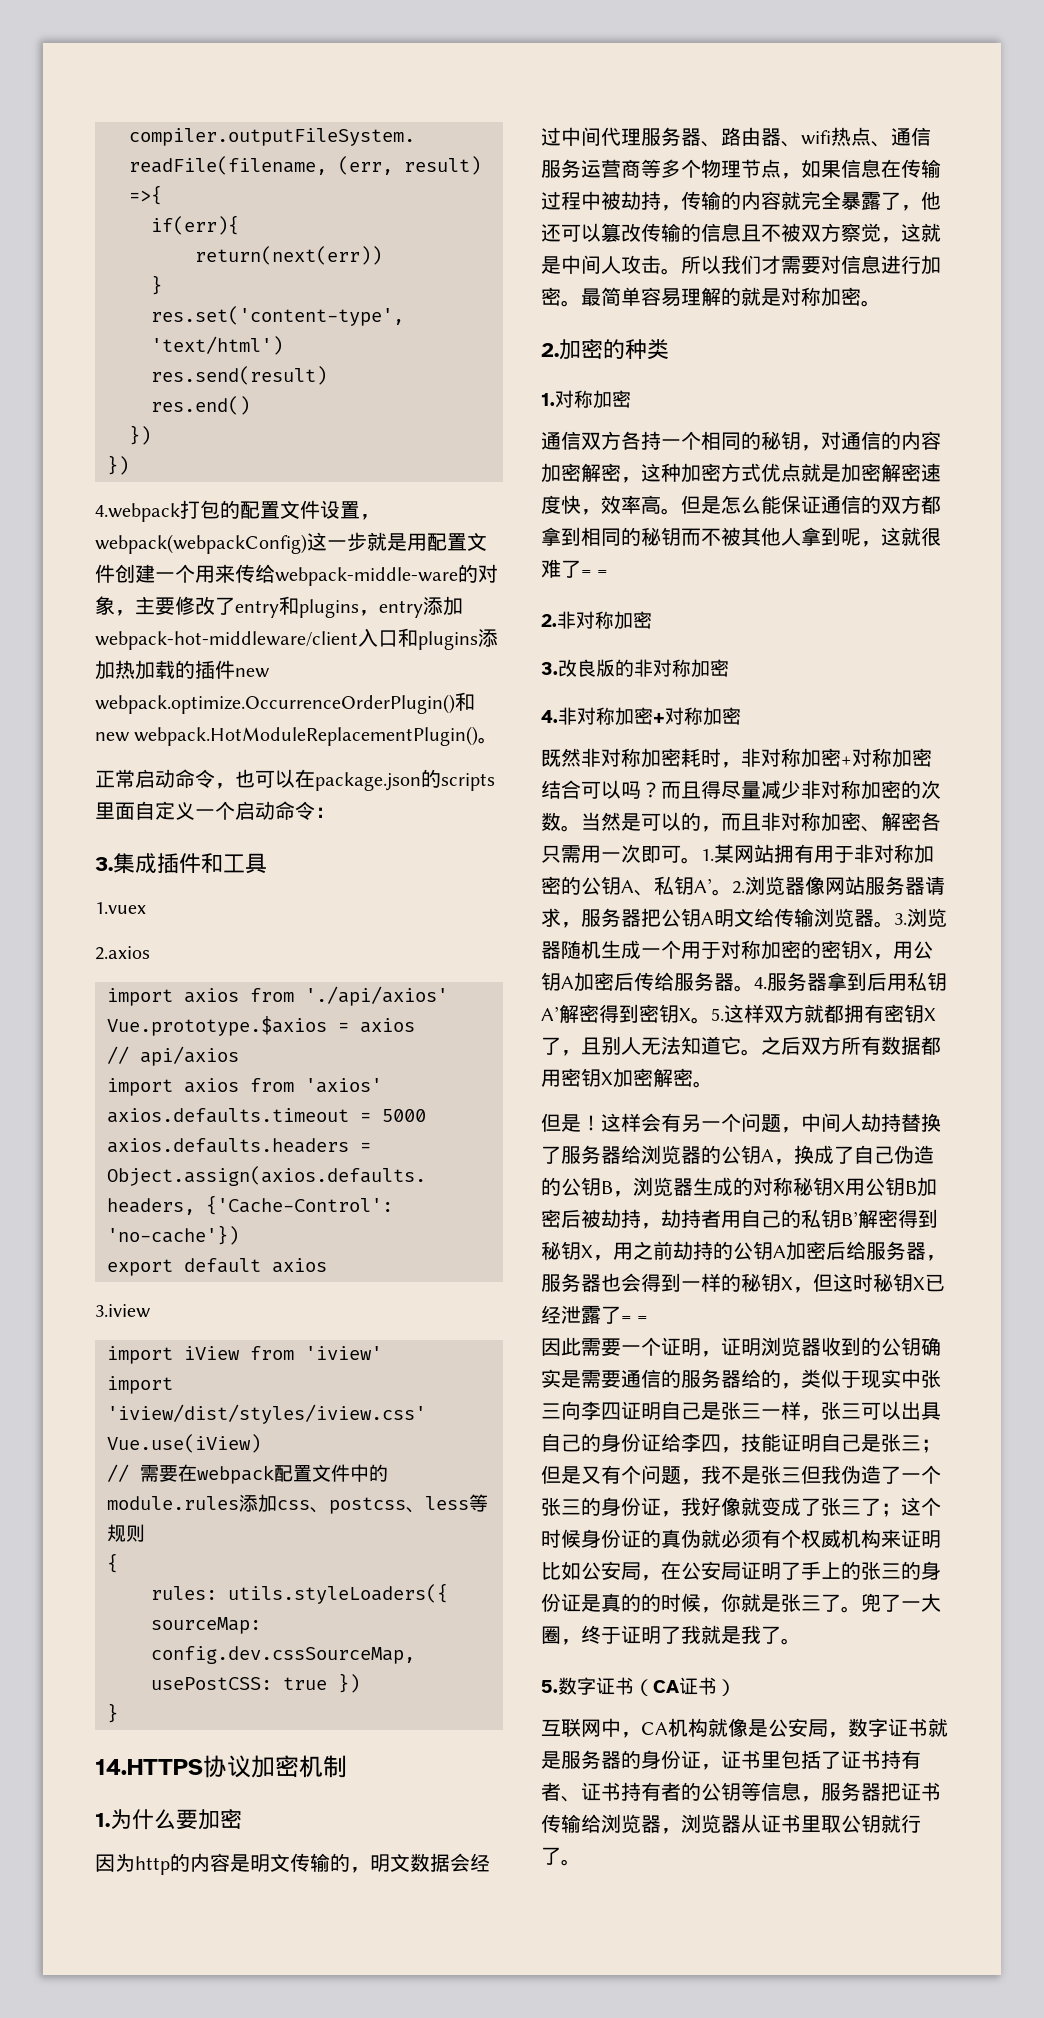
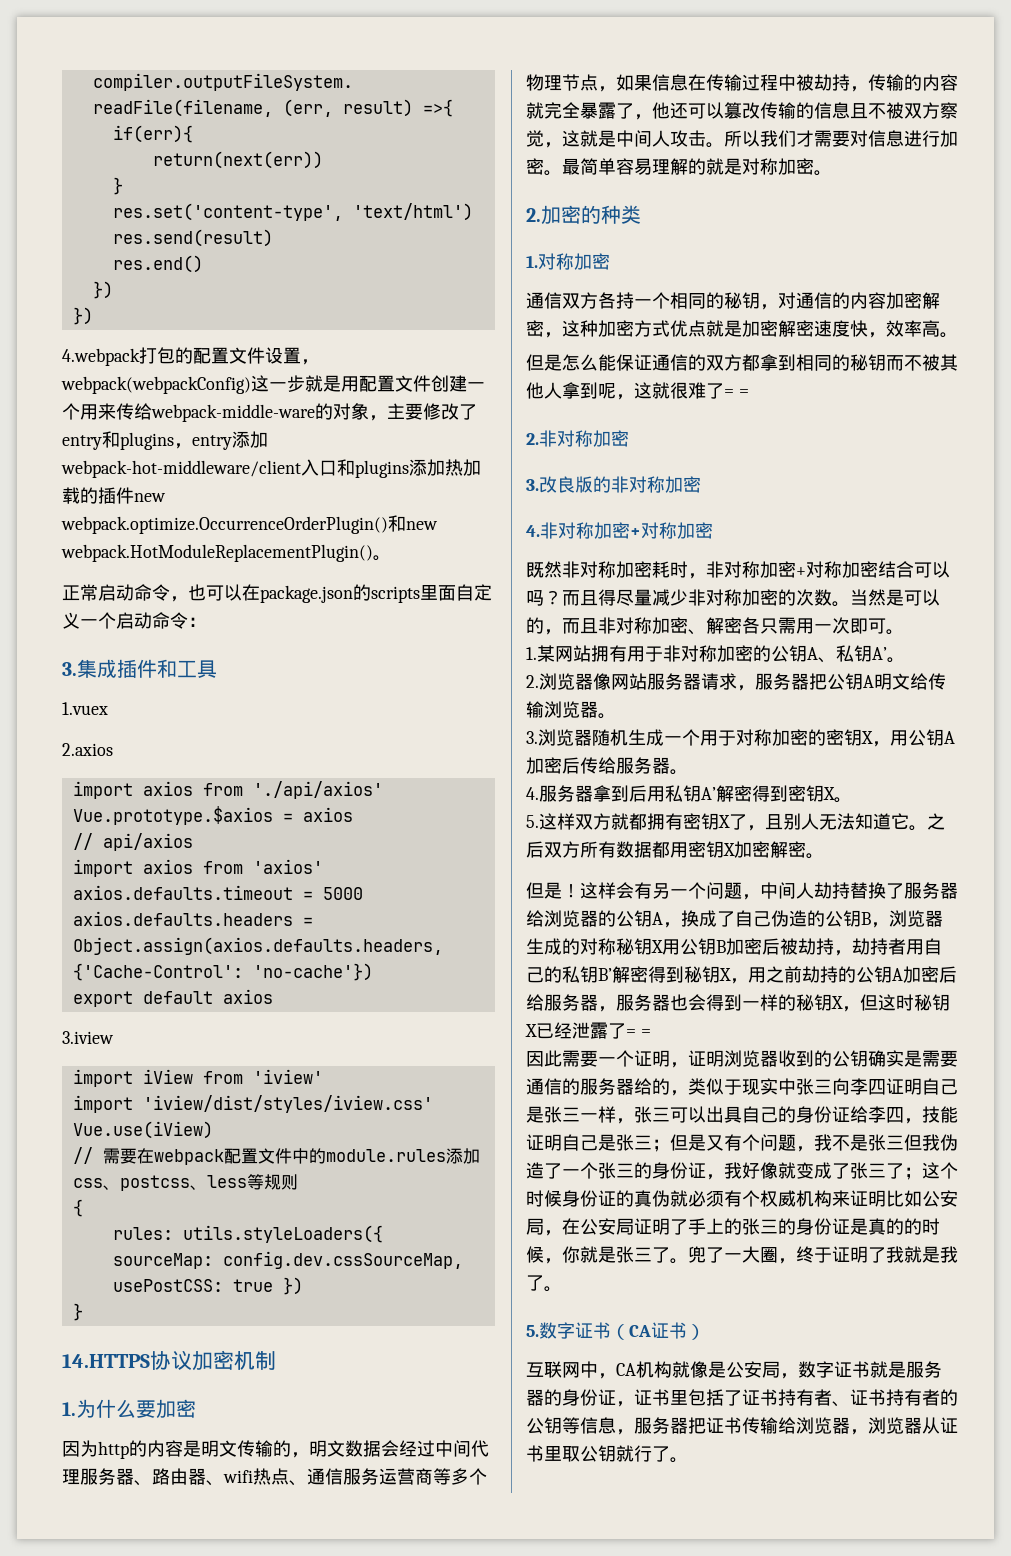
- 通信双方各持一个相同的秘钥，对通信的内容加密解密，这种加密方式优点就是加密解密速度快，效率高。但是怎么能保证通信的双方都拿到相同的秘钥而不被其他人拿到呢，这就很难了= =
+ 通信双方各持一个相同的秘钥，对通信的内容加密解密，这种加密方式优点就是加密解密速度快，效率高。
+ 但是怎么能保证通信的双方都拿到相同的秘钥而不被其他人拿到呢，这就很难了= =
- 当然是可以的，而且非对称加密、解密各只需用一次即可。1.某网站拥有用于非对称加密的公钥A、私钥A’。2.浏览器像网站服务器请求，服务器把公钥A明文给传输浏览器。3.浏览器随机生成一个用于对称加密的密钥X，用公钥A加密后传给服务器。4.服务器拿到后用私钥A’解密得到密钥X。5.这样双方就都拥有密钥X了，且别人无法知道它。
+ 当然是可以的，而且非对称加密、解密各只需用一次即可。
+ 1.某网站拥有用于非对称加密的公钥A、私钥A’。
+ 2.浏览器像网站服务器请求，服务器把公钥A明文给传输浏览器。
+ 3.浏览器随机生成一个用于对称加密的密钥X，用公钥A加密后传给服务器。
+ 4.服务器拿到后用私钥A’解密得到密钥X。
+ 5.这样双方就都拥有密钥X了，且别人无法知道它。

